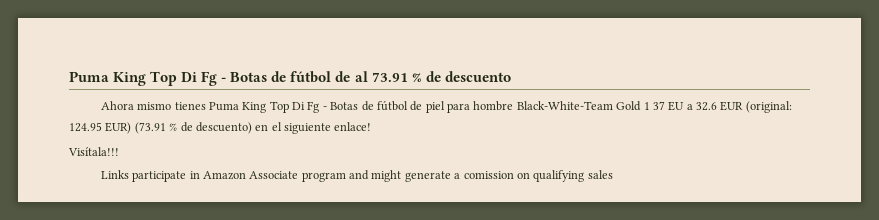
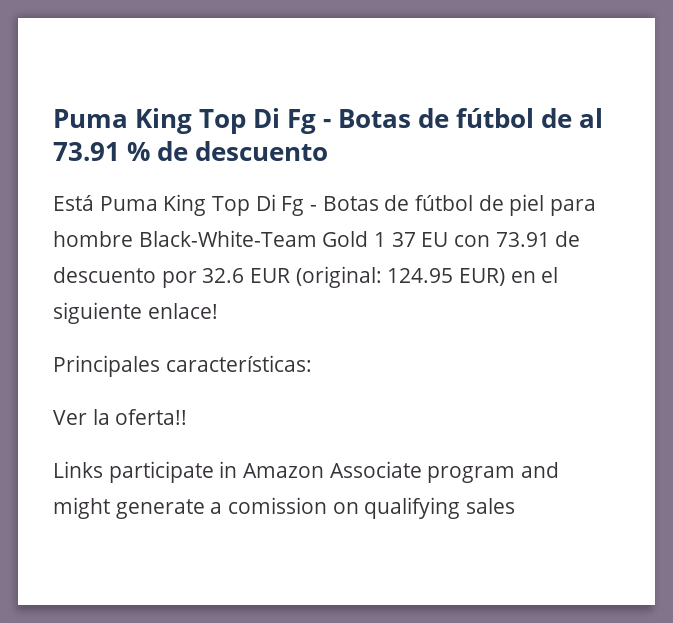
- Ahora mismo tienes Puma King Top Di Fg - Botas de fútbol de piel para hombre Black-White-Team Gold 1 37 EU a 32.6 EUR (original: 124.95 EUR) (73.91 % de descuento) en el siguiente enlace!
+ Está Puma King Top Di Fg - Botas de fútbol de piel para hombre Black-White-Team Gold 1 37 EU con 73.91 de descuento por 32.6 EUR (original: 124.95 EUR) en el siguiente enlace!
- Visítala!!!
+ Principales características:
+ Ver la oferta!!

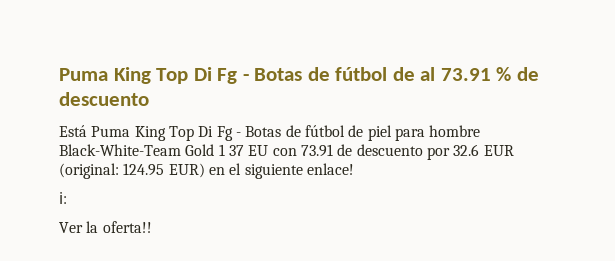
- Principales características:
+ ℹ:
- Links participate in Amazon Associate program and might generate a comission on qualifying sales

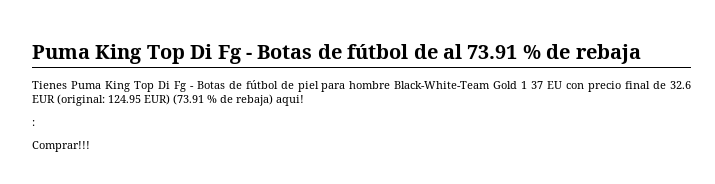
- Puma King Top Di Fg - Botas de fútbol de al 73.91 % de descuento
- Está Puma King Top Di Fg - Botas de fútbol de piel para hombre Black-White-Team Gold 1 37 EU con 73.91 de descuento por 32.6 EUR (original: 124.95 EUR) en el siguiente enlace!
- ℹ:
- Ver la oferta!!
+ Puma King Top Di Fg - Botas de fútbol de al 73.91 % de rebaja
+ Tienes Puma King Top Di Fg - Botas de fútbol de piel para hombre Black-White-Team Gold 1 37 EU con precio final de 32.6 EUR (original: 124.95 EUR) (73.91 % de rebaja) aqui!
+ :
+ Comprar!!!

